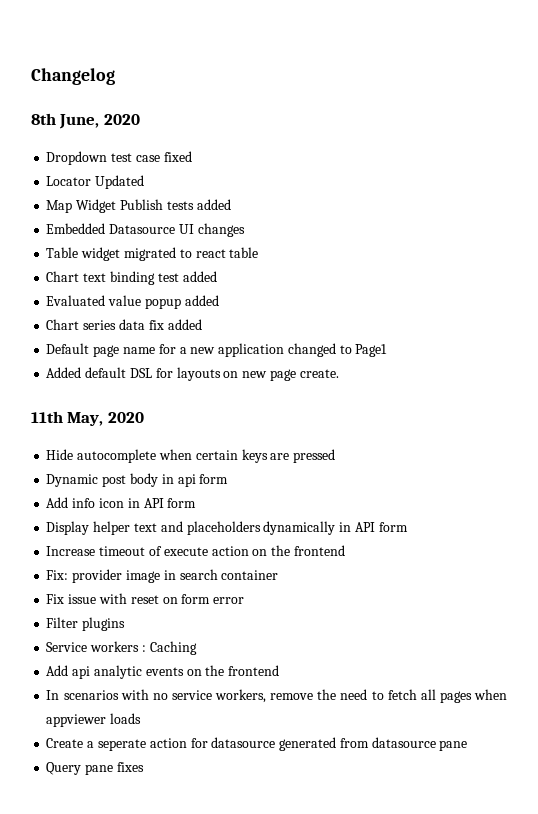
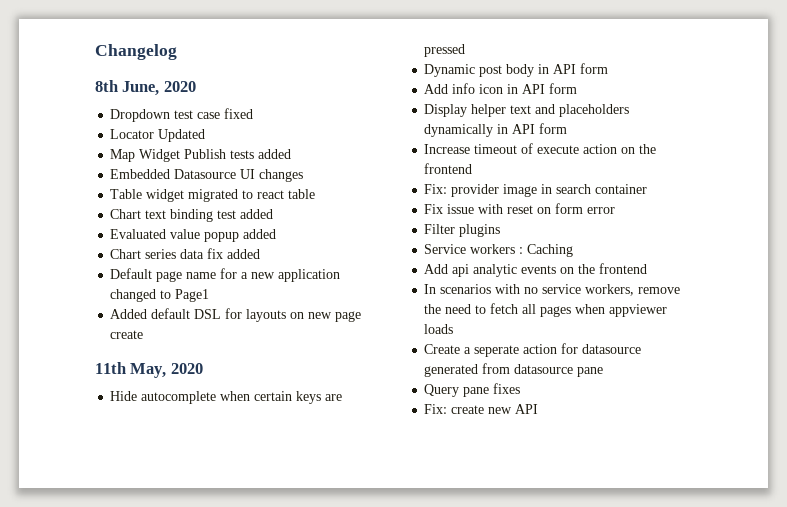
- Added default DSL for layouts on new page create.
+ Added default DSL for layouts on new page create
- Dynamic post body in api form
+ Dynamic post body in API form
+ Fix: create new API

